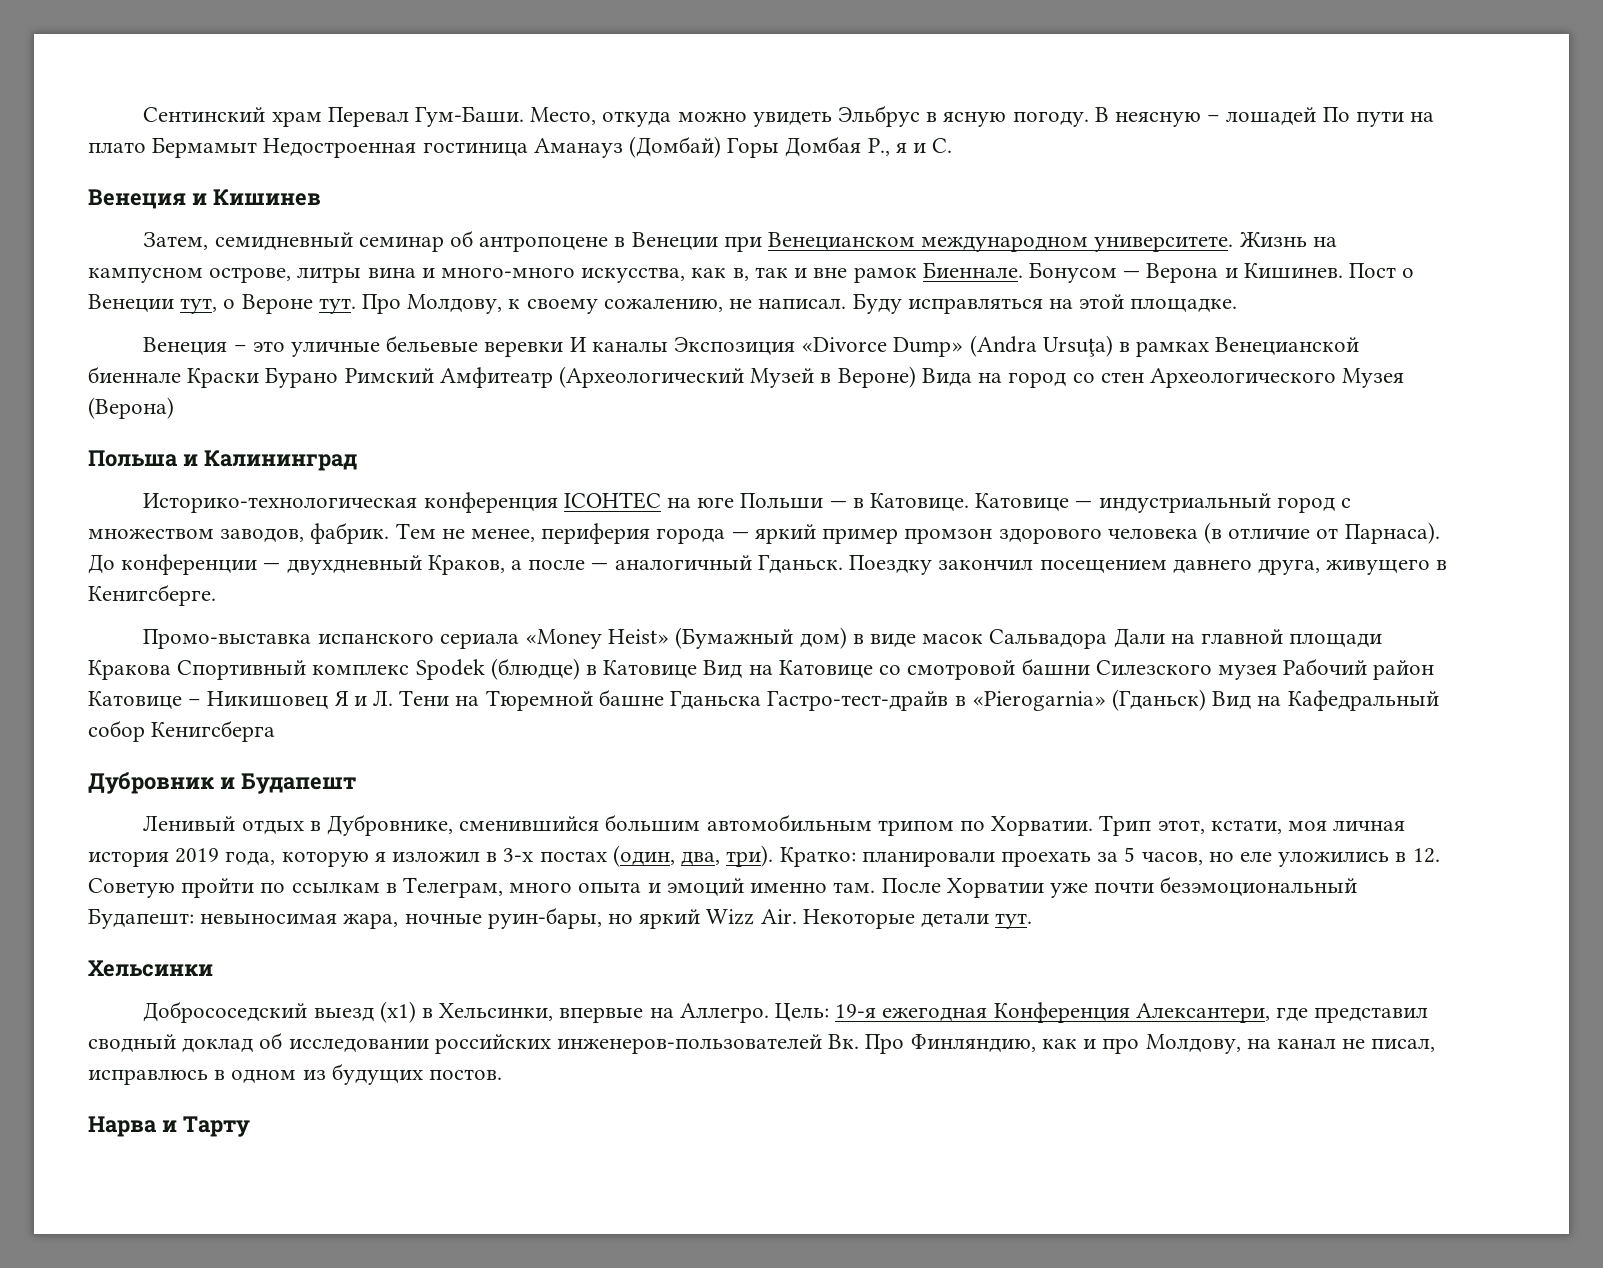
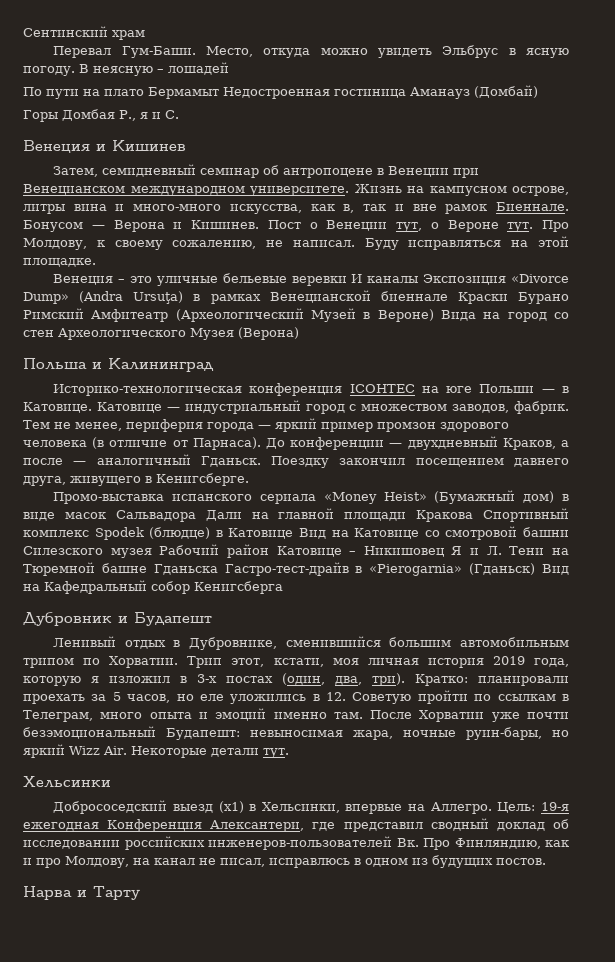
- Сентинский храм Перевал Гум-Баши.
+ Сентинский храм
+ Перевал Гум-Баши.
- В неясную – лошадей По пути на плато Бермамыт Недостроенная гостиница Аманауз (Домбай) Горы Домбая Р., я и С.
+ В неясную – лошадей
+ По пути на плато Бермамыт Недостроенная гостиница Аманауз (Домбай)
+ Горы Домбая Р., я и С.

